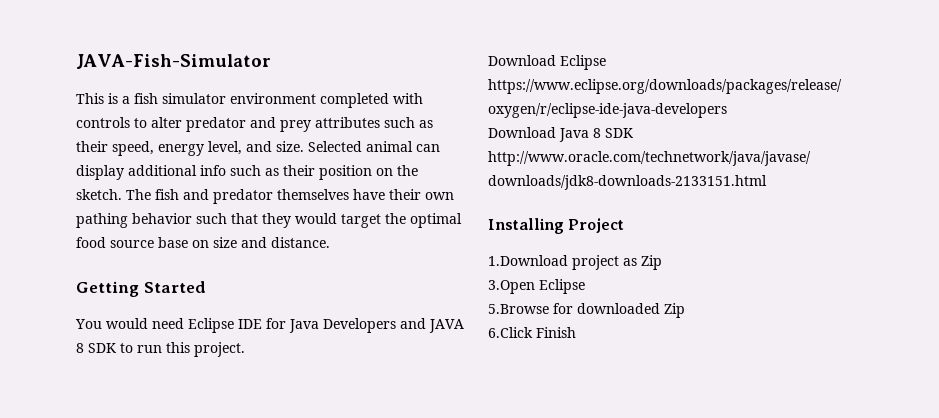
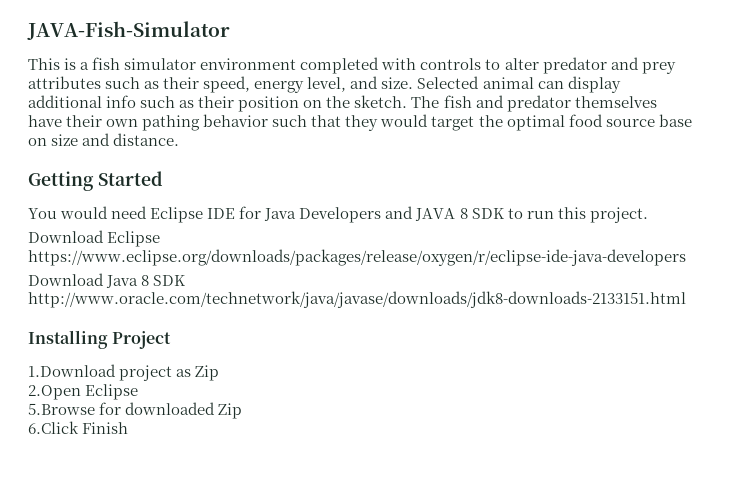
- 3.Open Eclipse
+ 2.Open Eclipse

